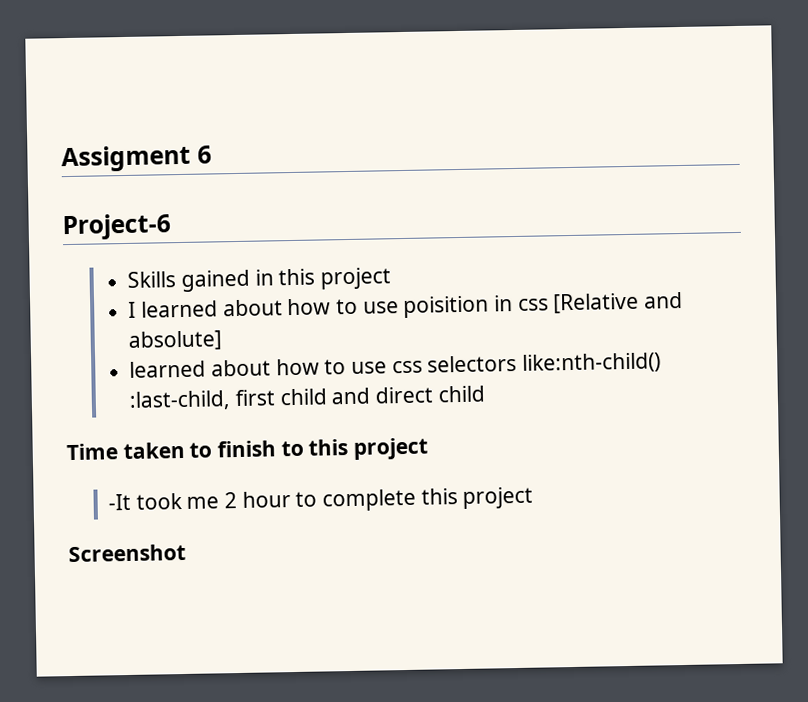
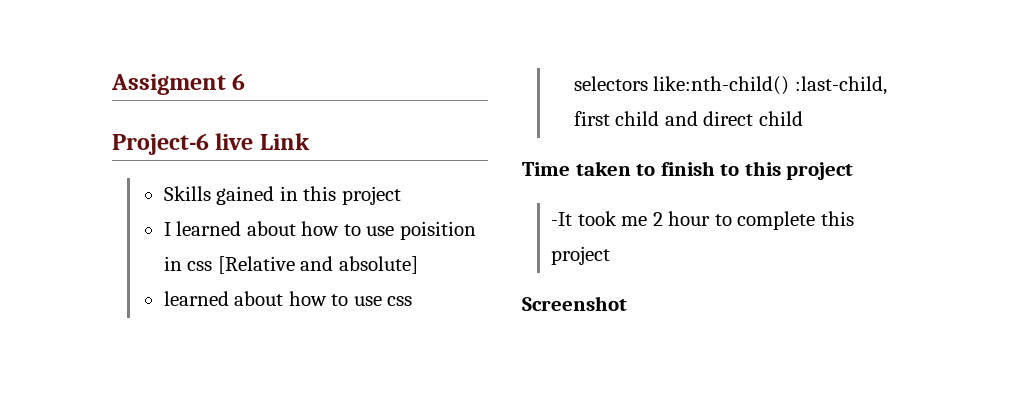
- Project-6
+ Project-6 live Link

